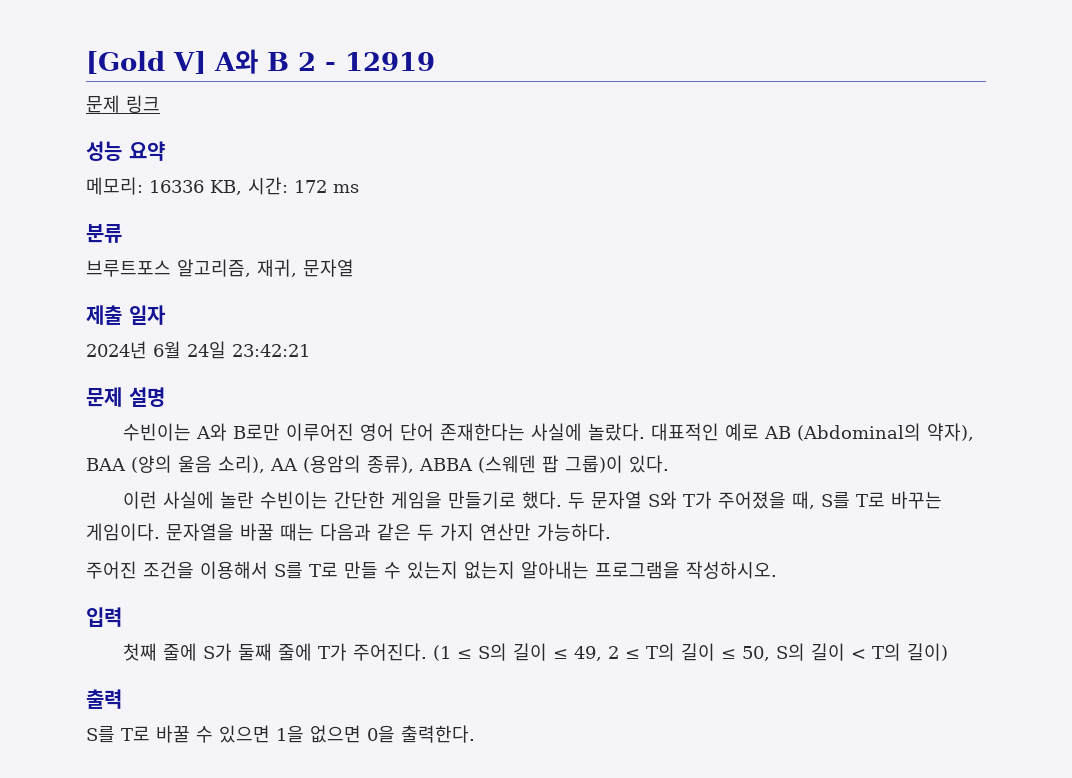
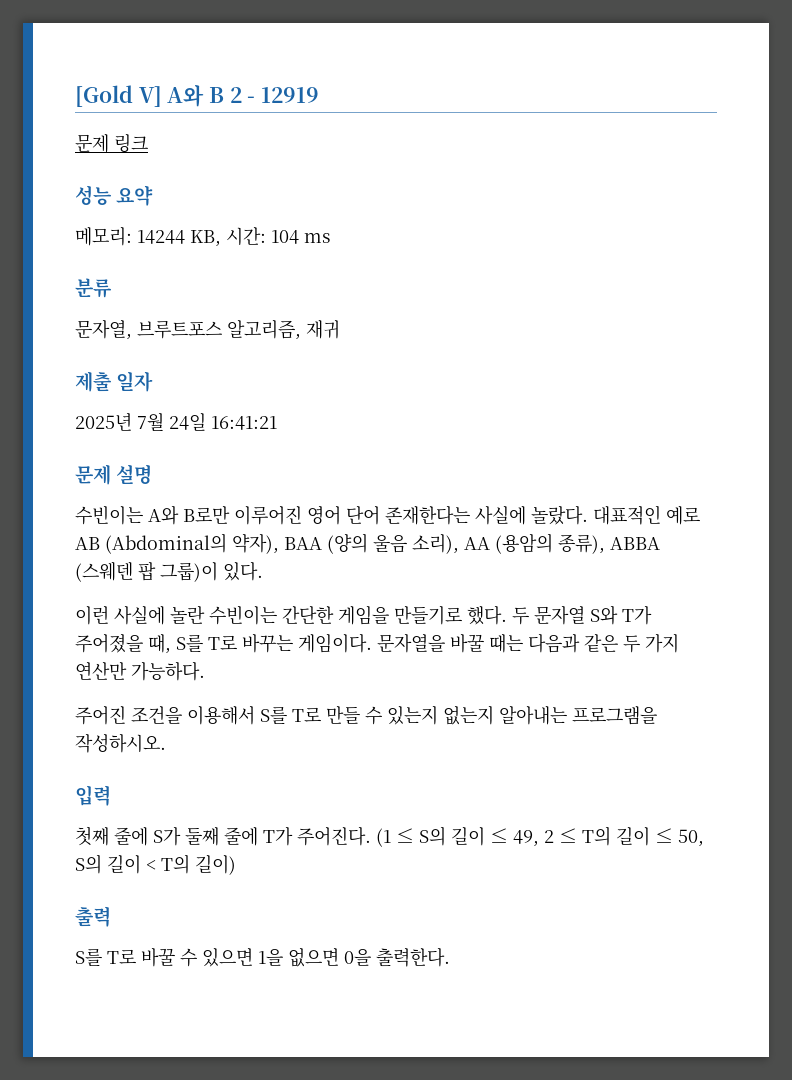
- 메모리: 16336 KB, 시간: 172 ms
+ 메모리: 14244 KB, 시간: 104 ms
- 브루트포스 알고리즘, 재귀, 문자열
+ 문자열, 브루트포스 알고리즘, 재귀
- 2024년 6월 24일 23:42:21
+ 2025년 7월 24일 16:41:21

